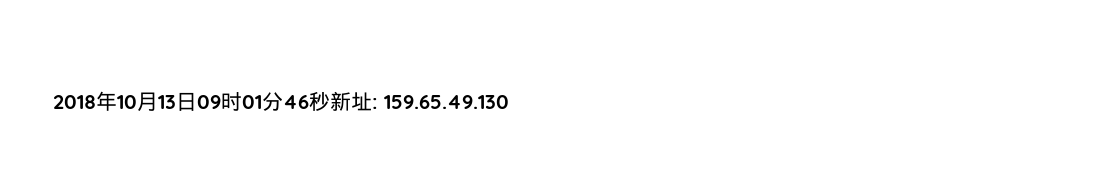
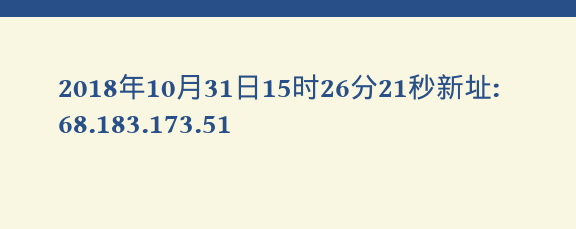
- 2018年10月13日09时01分46秒新址: 159.65.49.130
+ 2018年10月31日15时26分21秒新址: 68.183.173.51

